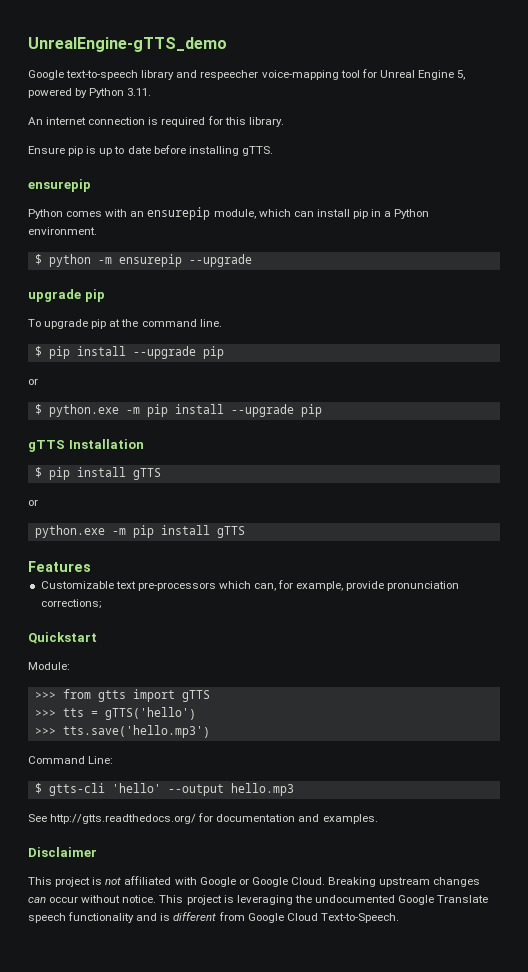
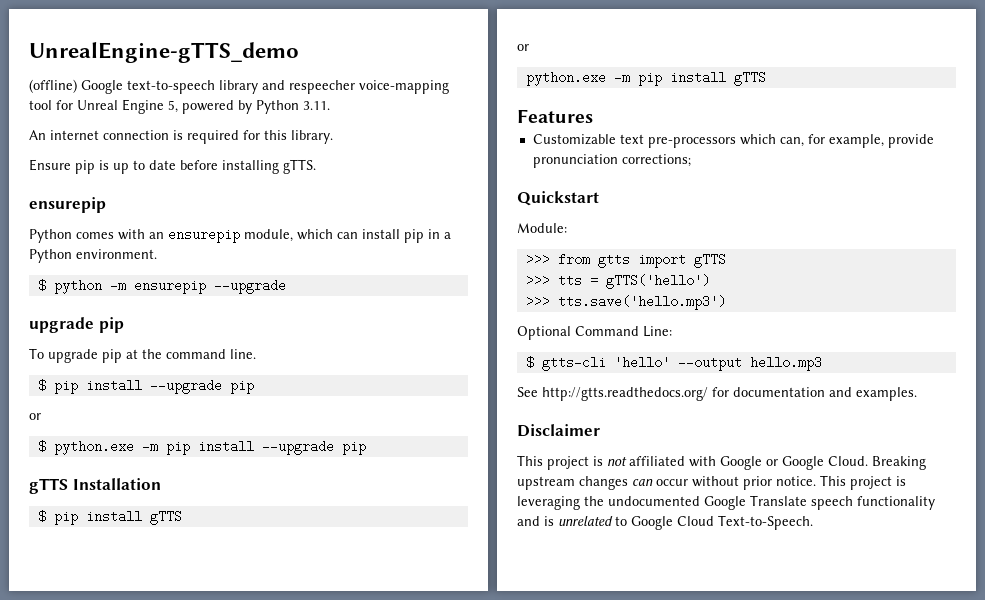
- Google text-to-speech library and respeecher voice-mapping tool for Unreal Engine 5, powered by Python 3.11.
+ (offline) Google text-to-speech library and respeecher voice-mapping tool for Unreal Engine 5, powered by Python 3.11.
- Command Line:
+ Optional Command Line:
- Breaking upstream changes can occur without notice.
+ Breaking upstream changes can occur without prior notice.
- This project is leveraging the undocumented Google Translate speech functionality and is different from Google Cloud Text-to-Speech.
+ This project is leveraging the undocumented Google Translate speech functionality and is unrelated to Google Cloud Text-to-Speech.

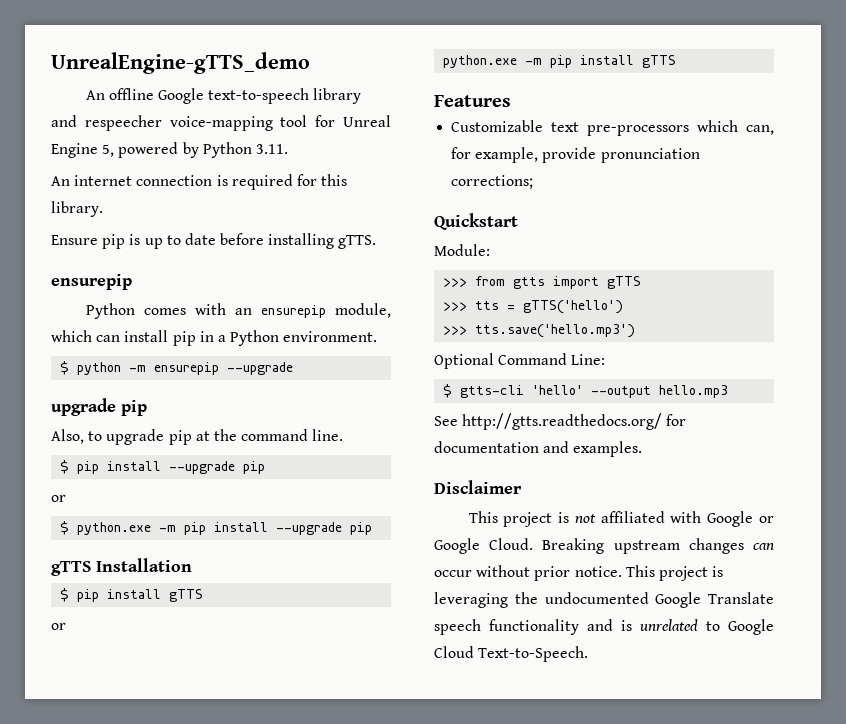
- (offline) Google text-to-speech library and respeecher voice-mapping tool for Unreal Engine 5, powered by Python 3.11.
+ An offline Google text-to-speech library and respeecher voice-mapping tool for Unreal Engine 5, powered by Python 3.11.
- To upgrade pip at the command line.
+ Also, to upgrade pip at the command line.

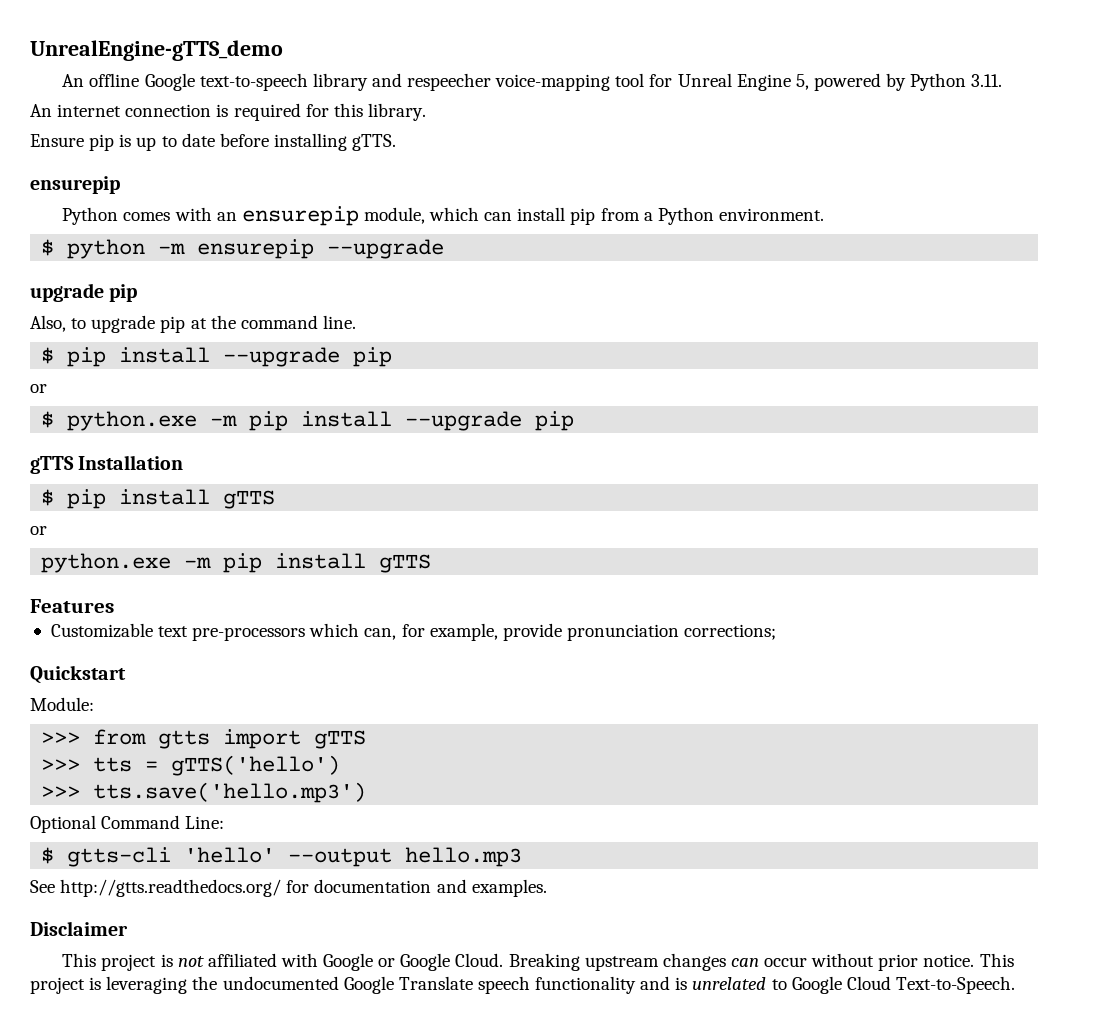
- Python comes with an ensurepip module, which can install pip in a Python environment.
+ Python comes with an ensurepip module, which can install pip from a Python environment.

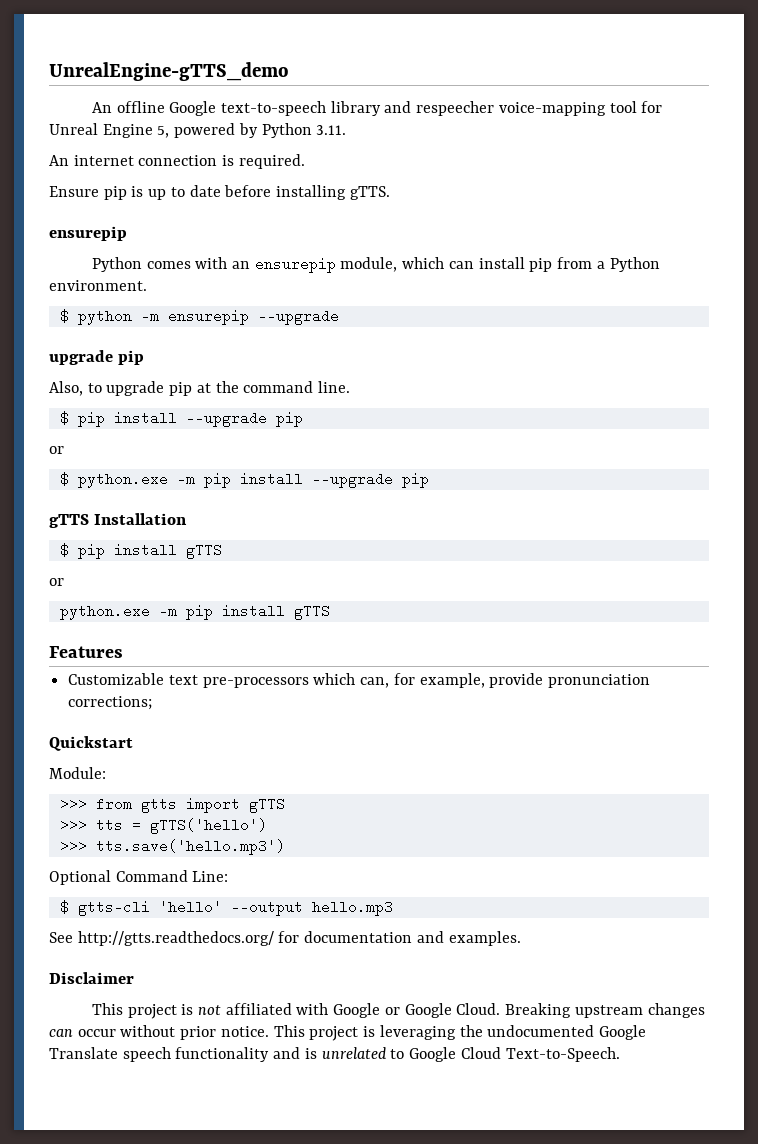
- An internet connection is required for this library.
+ An internet connection is required.

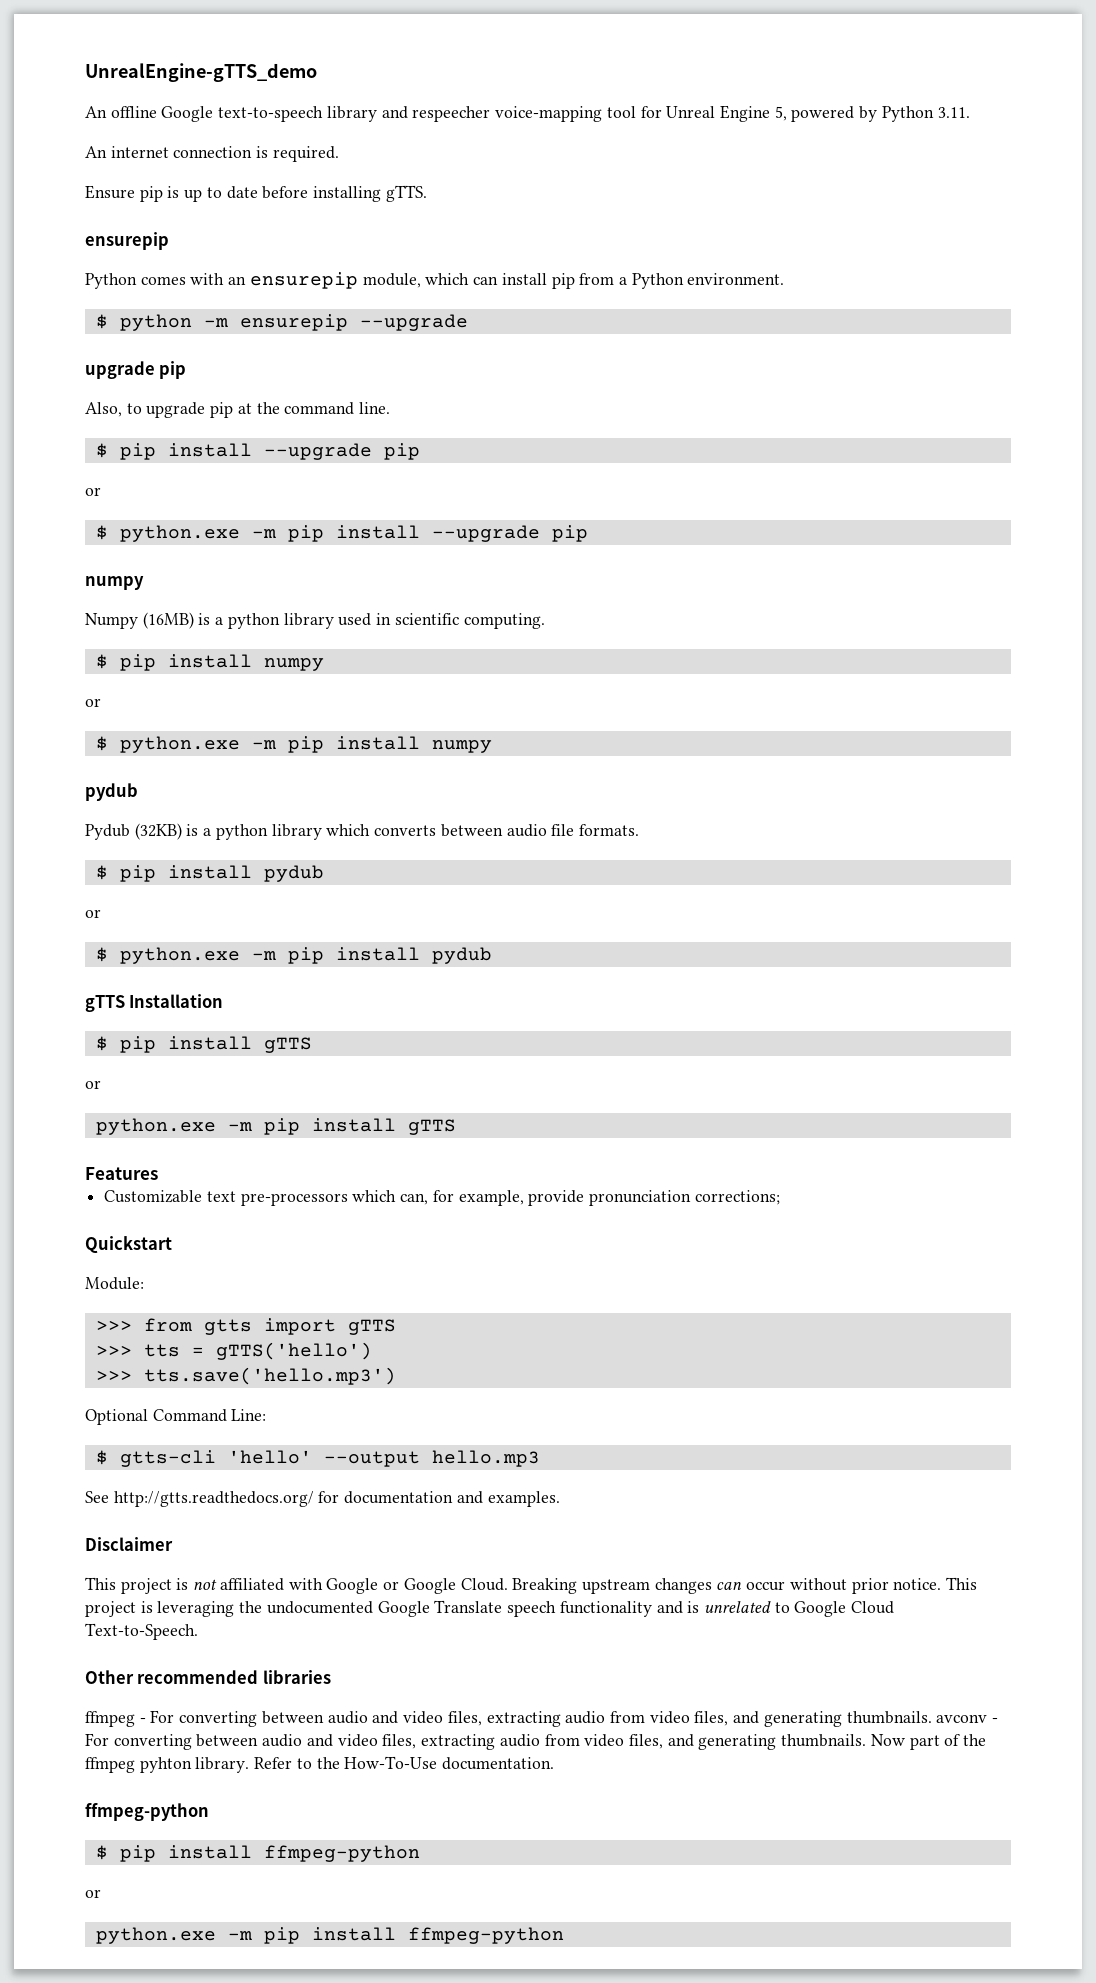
  $ python.exe -m pip install --upgrade pip
+ numpy
+ Numpy (16MB) is a python library used in scientific computing.
+ $ pip install numpy
+ or
+ $ python.exe -m pip install numpy
+ pydub
+ Pydub (32KB) is a python library which converts between audio file formats.
+ $ pip install pydub
+ or
+ $ python.exe -m pip install pydub
+ Other recommended libraries
+ ffmpeg - For converting between audio and video files, extracting audio from video files, and generating thumbnails. avconv - For converting between audio and video files, extracting audio from video files, and generating thumbnails. Now part of the ffmpeg pyhton library. Refer to the How-To-Use documentation.
+ ffmpeg-python
+ $ pip install ffmpeg-python
+ or
+ python.exe -m pip install ffmpeg-python

